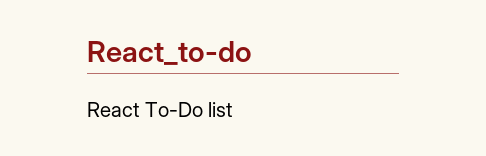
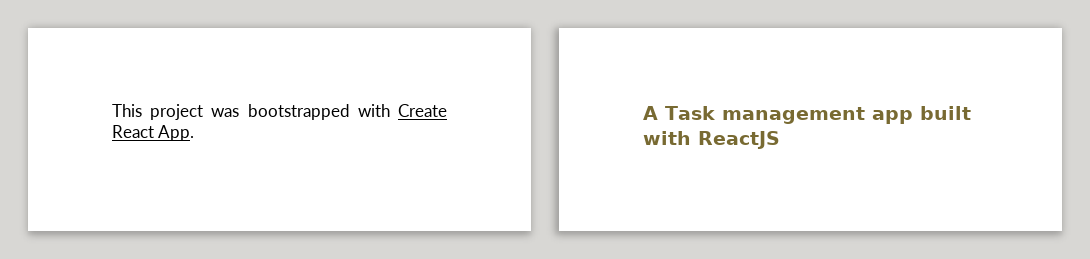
- React_to-do
- React To-Do list
+ This project was bootstrapped with Create React App.
+ A Task management app built with ReactJS

